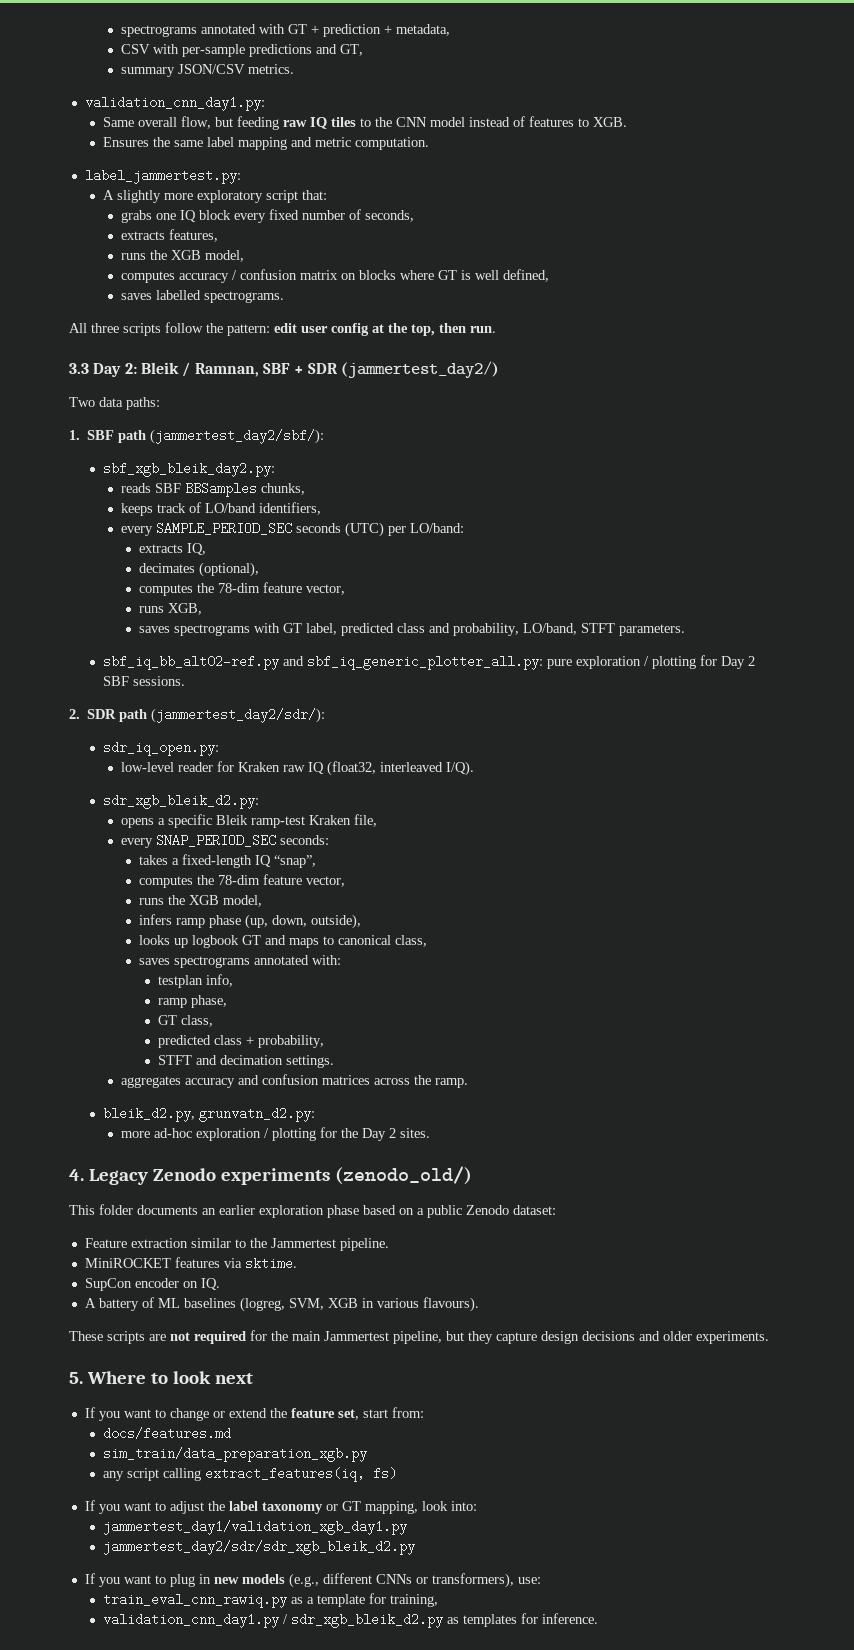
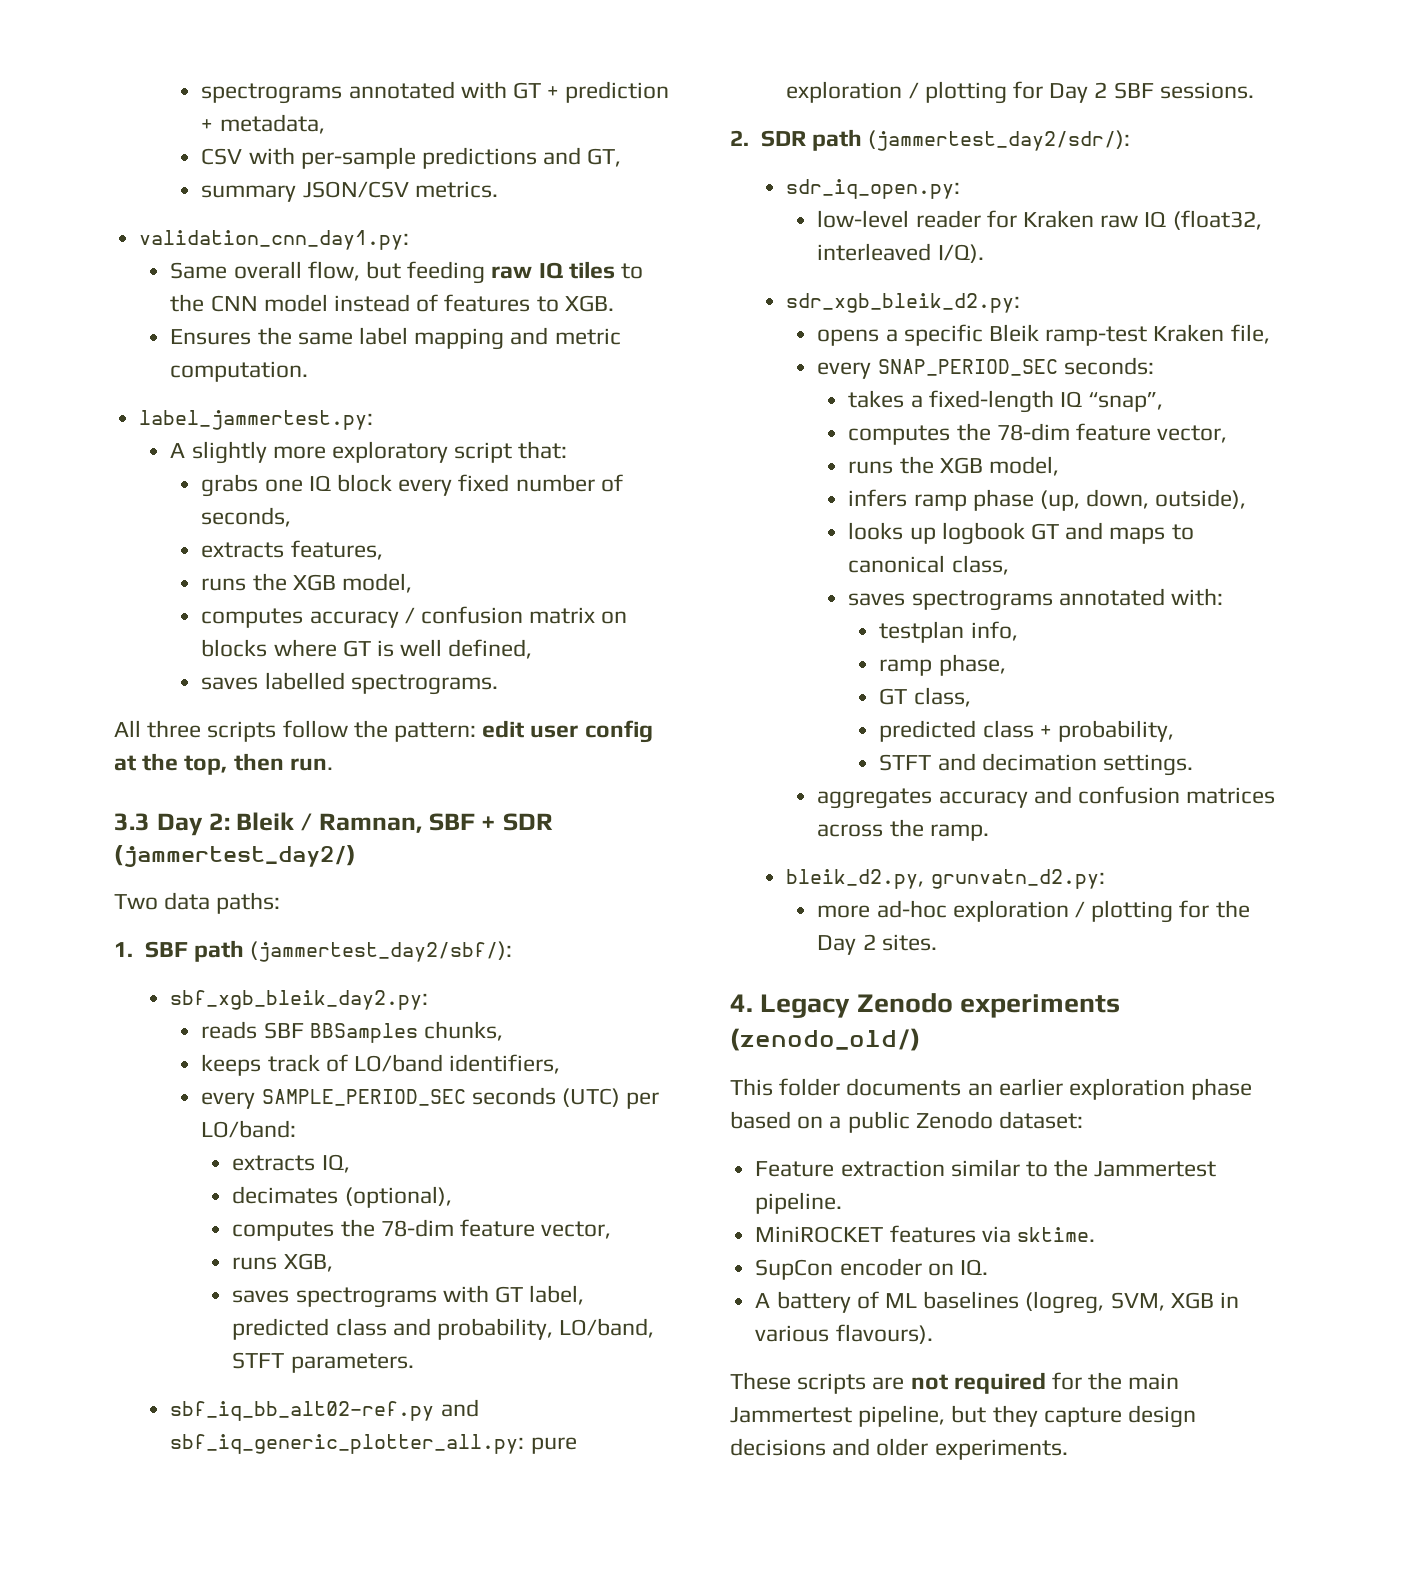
- 5. Where to look next
- If you want to change or extend the feature set, start from:
- docs/features.md
- sim_train/data_preparation_xgb.py
- any script calling extract_features(iq, fs)
- If you want to adjust the label taxonomy or GT mapping, look into:
- jammertest_day1/validation_xgb_day1.py
- jammertest_day2/sdr/sdr_xgb_bleik_d2.py
- If you want to plug in new models (e.g., different CNNs or transformers), use:
- train_eval_cnn_rawiq.py as a template for training,
- validation_cnn_day1.py / sdr_xgb_bleik_d2.py as templates for inference.

